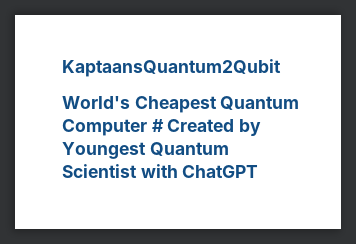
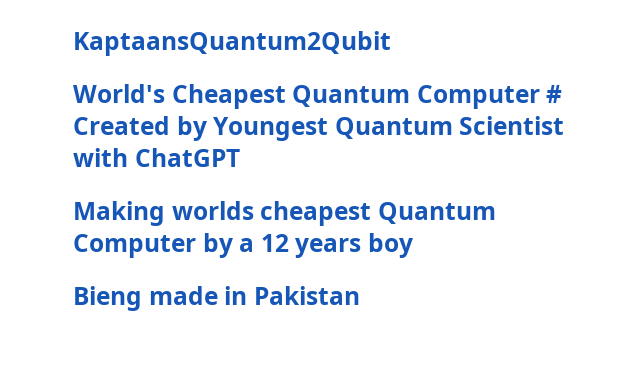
+ Making worlds cheapest Quantum Computer by a 12 years boy
+ Bieng made in Pakistan

